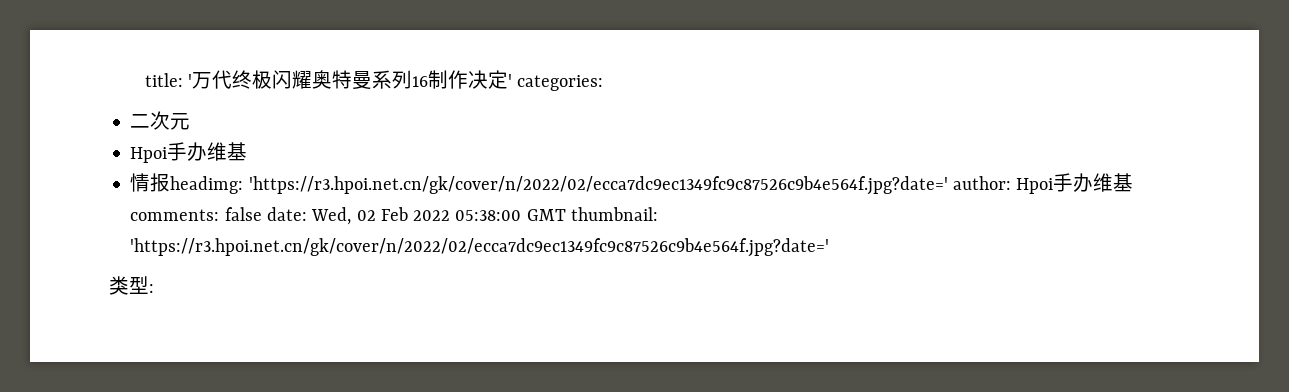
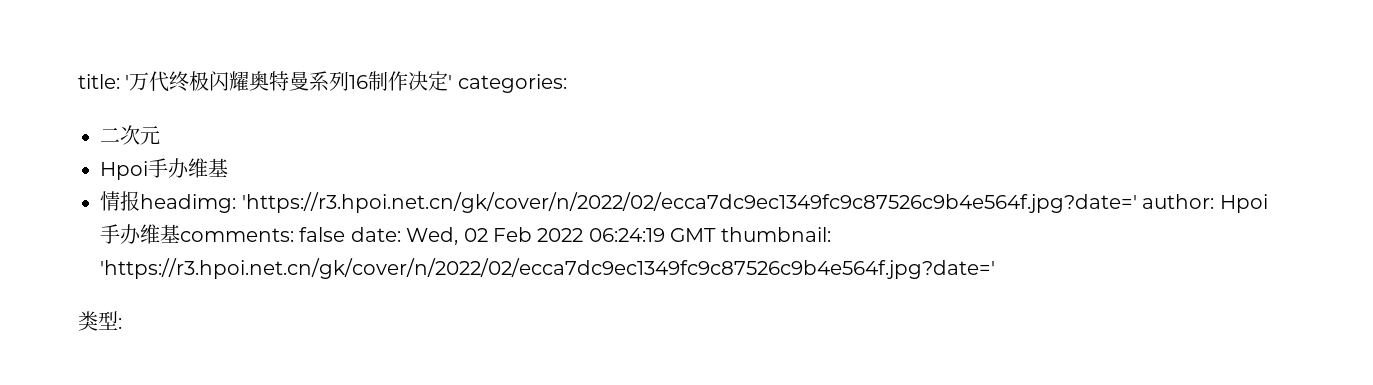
- 情报headimg: 'https://r3.hpoi.net.cn/gk/cover/n/2022/02/ecca7dc9ec1349fc9c87526c9b4e564f.jpg?date=' author: Hpoi手办维基comments: false date: Wed, 02 Feb 2022 05:38:00 GMT thumbnail: 'https://r3.hpoi.net.cn/gk/cover/n/2022/02/ecca7dc9ec1349fc9c87526c9b4e564f.jpg?date='
+ 情报headimg: 'https://r3.hpoi.net.cn/gk/cover/n/2022/02/ecca7dc9ec1349fc9c87526c9b4e564f.jpg?date=' author: Hpoi手办维基comments: false date: Wed, 02 Feb 2022 06:24:19 GMT thumbnail: 'https://r3.hpoi.net.cn/gk/cover/n/2022/02/ecca7dc9ec1349fc9c87526c9b4e564f.jpg?date='

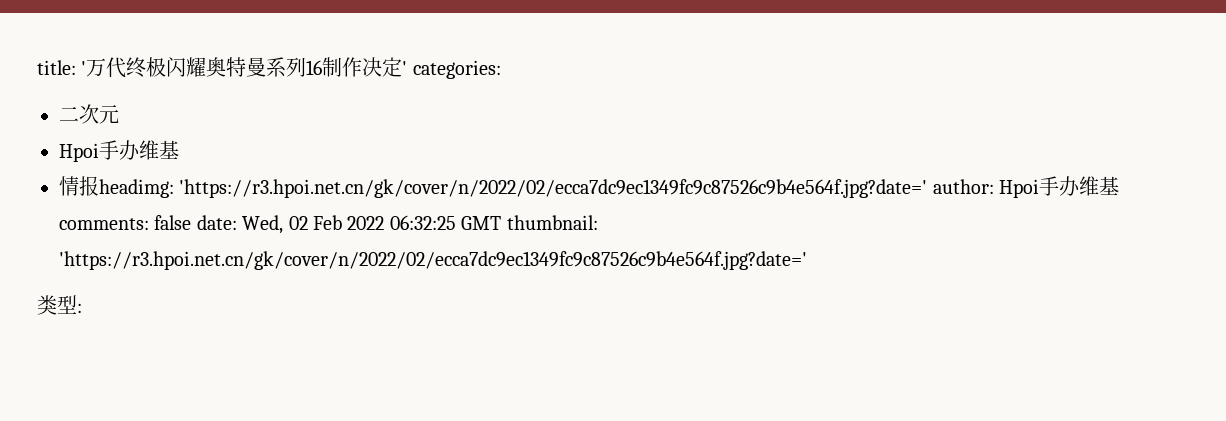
- 情报headimg: 'https://r3.hpoi.net.cn/gk/cover/n/2022/02/ecca7dc9ec1349fc9c87526c9b4e564f.jpg?date=' author: Hpoi手办维基comments: false date: Wed, 02 Feb 2022 06:24:19 GMT thumbnail: 'https://r3.hpoi.net.cn/gk/cover/n/2022/02/ecca7dc9ec1349fc9c87526c9b4e564f.jpg?date='
+ 情报headimg: 'https://r3.hpoi.net.cn/gk/cover/n/2022/02/ecca7dc9ec1349fc9c87526c9b4e564f.jpg?date=' author: Hpoi手办维基comments: false date: Wed, 02 Feb 2022 06:32:25 GMT thumbnail: 'https://r3.hpoi.net.cn/gk/cover/n/2022/02/ecca7dc9ec1349fc9c87526c9b4e564f.jpg?date='

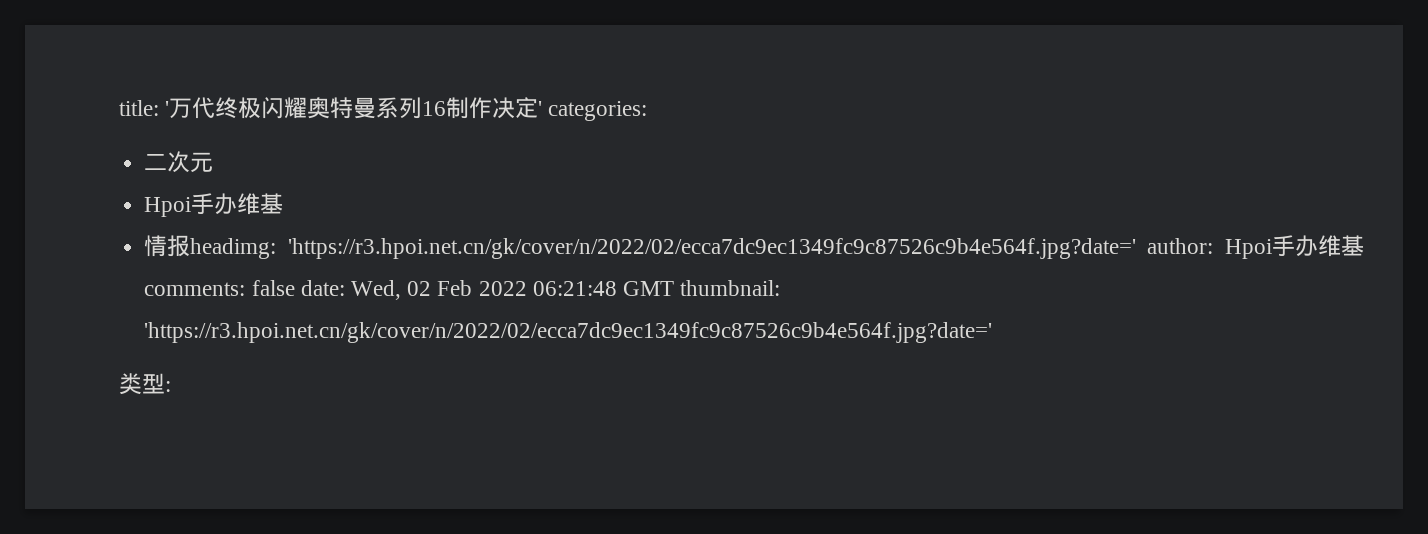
- 情报headimg: 'https://r3.hpoi.net.cn/gk/cover/n/2022/02/ecca7dc9ec1349fc9c87526c9b4e564f.jpg?date=' author: Hpoi手办维基comments: false date: Wed, 02 Feb 2022 06:32:25 GMT thumbnail: 'https://r3.hpoi.net.cn/gk/cover/n/2022/02/ecca7dc9ec1349fc9c87526c9b4e564f.jpg?date='
+ 情报headimg: 'https://r3.hpoi.net.cn/gk/cover/n/2022/02/ecca7dc9ec1349fc9c87526c9b4e564f.jpg?date=' author: Hpoi手办维基comments: false date: Wed, 02 Feb 2022 06:21:48 GMT thumbnail: 'https://r3.hpoi.net.cn/gk/cover/n/2022/02/ecca7dc9ec1349fc9c87526c9b4e564f.jpg?date='

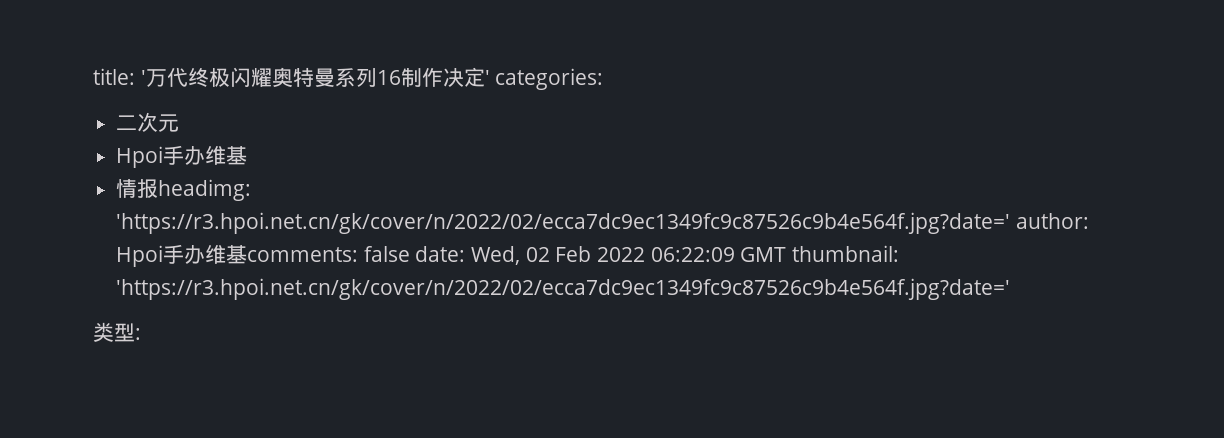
- 情报headimg: 'https://r3.hpoi.net.cn/gk/cover/n/2022/02/ecca7dc9ec1349fc9c87526c9b4e564f.jpg?date=' author: Hpoi手办维基comments: false date: Wed, 02 Feb 2022 06:21:48 GMT thumbnail: 'https://r3.hpoi.net.cn/gk/cover/n/2022/02/ecca7dc9ec1349fc9c87526c9b4e564f.jpg?date='
+ 情报headimg: 'https://r3.hpoi.net.cn/gk/cover/n/2022/02/ecca7dc9ec1349fc9c87526c9b4e564f.jpg?date=' author: Hpoi手办维基comments: false date: Wed, 02 Feb 2022 06:22:09 GMT thumbnail: 'https://r3.hpoi.net.cn/gk/cover/n/2022/02/ecca7dc9ec1349fc9c87526c9b4e564f.jpg?date='

